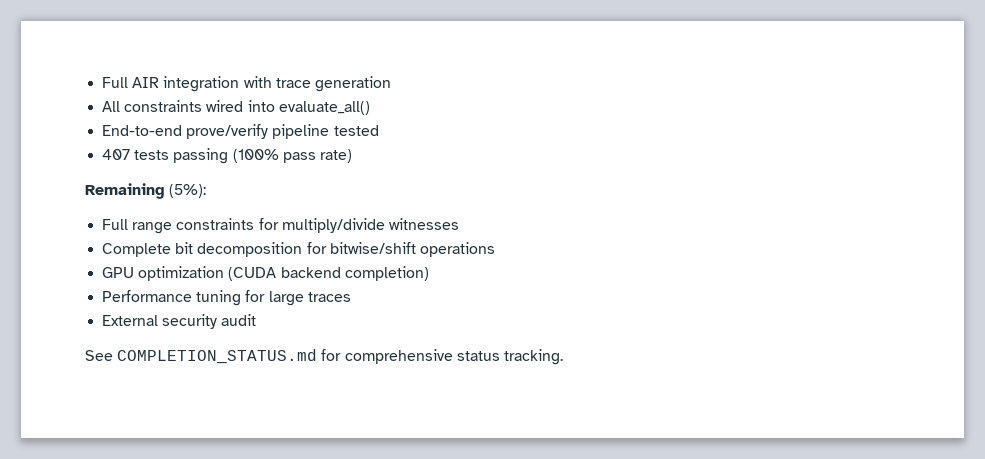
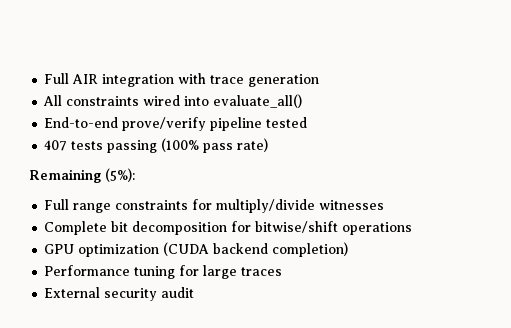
- See COMPLETION_STATUS.md for comprehensive status tracking.

